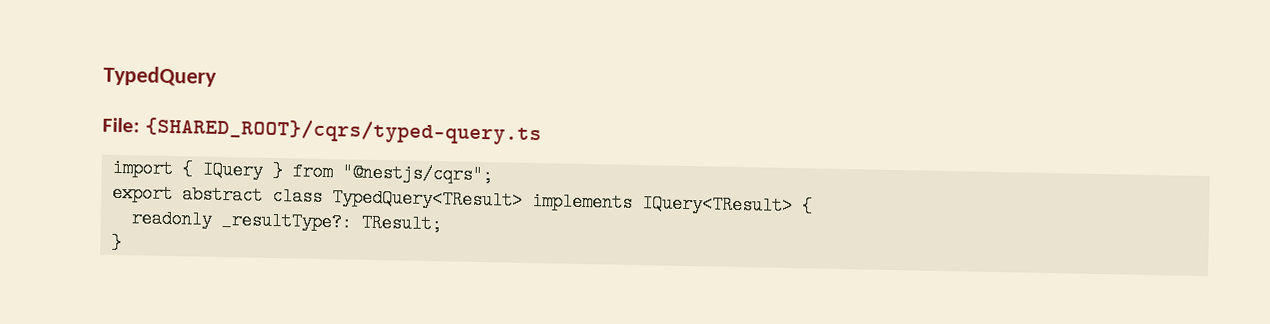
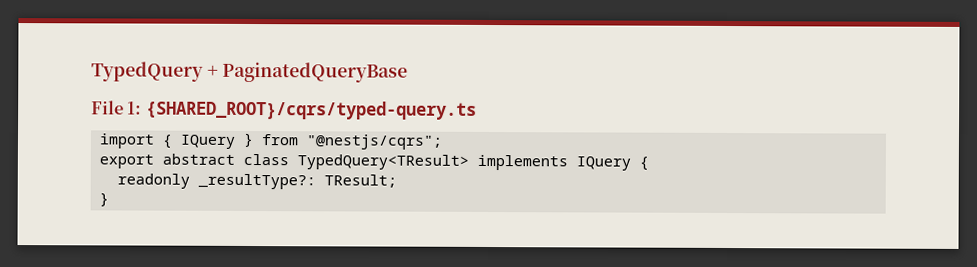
- TypedQuery
- File: {SHARED_ROOT}/cqrs/typed-query.ts
+ TypedQuery + PaginatedQueryBase
+ File 1: {SHARED_ROOT}/cqrs/typed-query.ts
- export abstract class TypedQuery<TResult> implements IQuery<TResult> {
+ export abstract class TypedQuery<TResult> implements IQuery {

